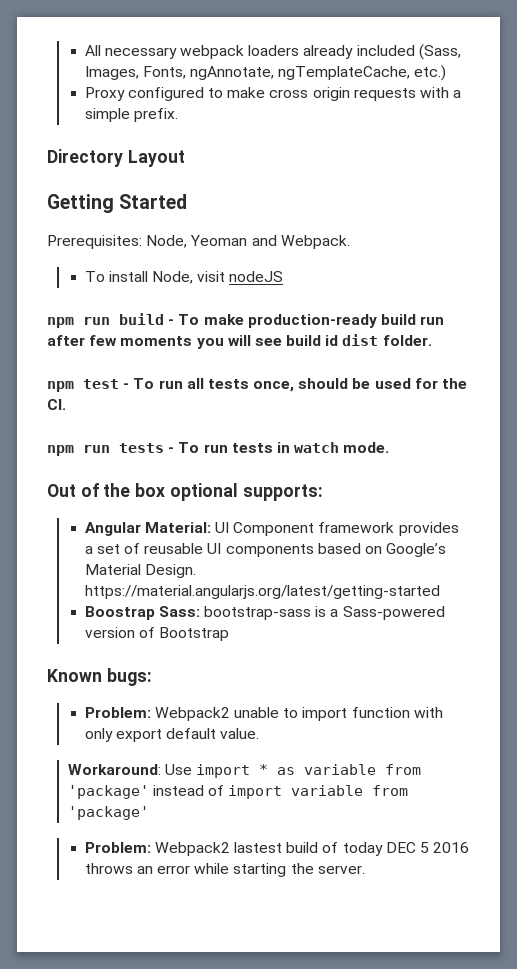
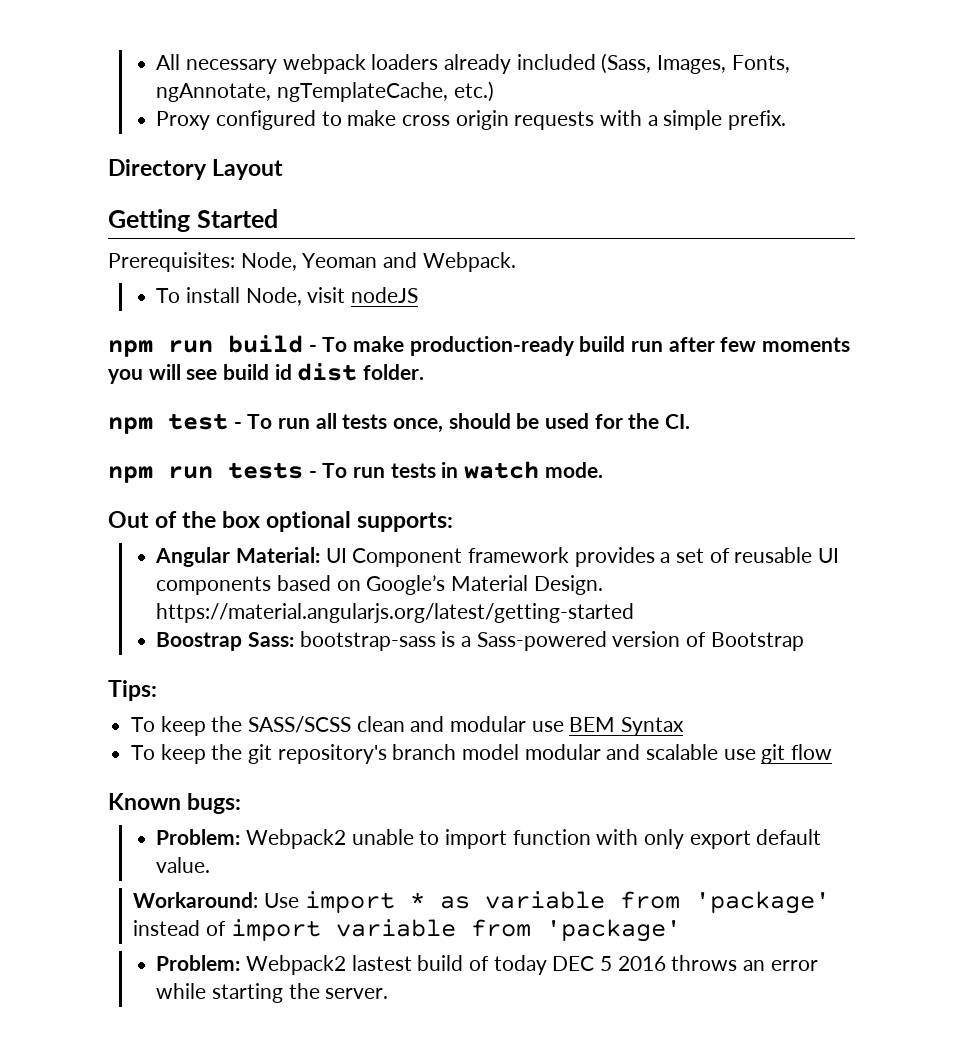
+ Tips:
+ To keep the SASS/SCSS clean and modular use BEM Syntax
+ To keep the git repository's branch model modular and scalable use git flow

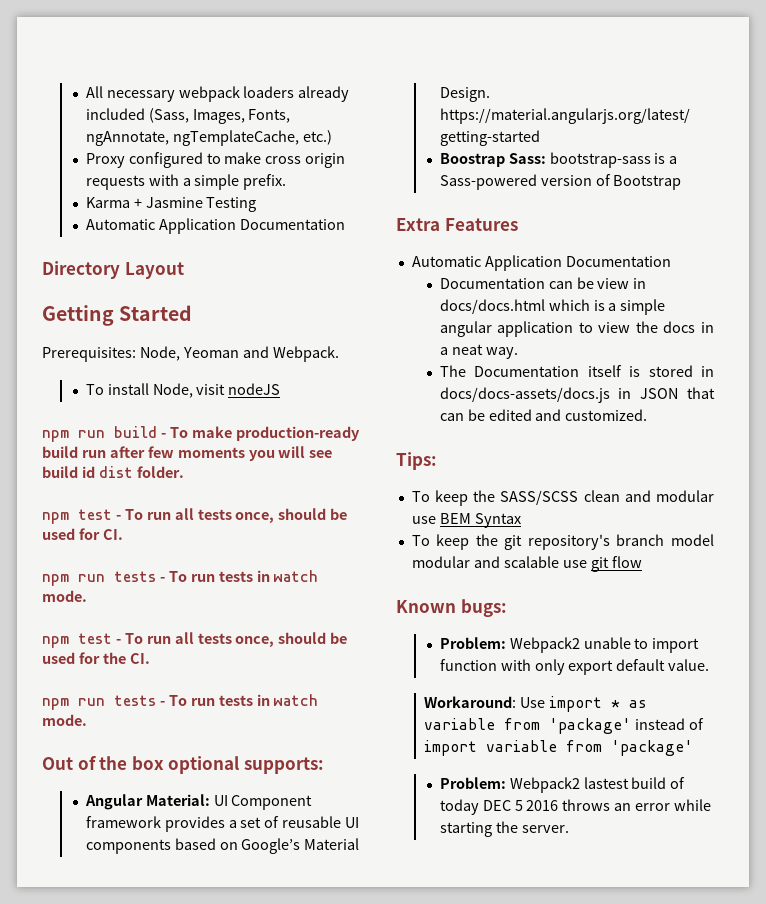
+ Karma + Jasmine Testing
+ Automatic Application Documentation
+ npm test - To run all tests once, should be used for CI.
+ npm run tests - To run tests in watch mode.
+ Extra Features
+ Automatic Application Documentation
+ Documentation can be view in docs/docs.html which is a simple angular application to view the docs in a neat way.
+ The Documentation itself is stored in docs/docs-assets/docs.js in JSON that can be edited and customized.

